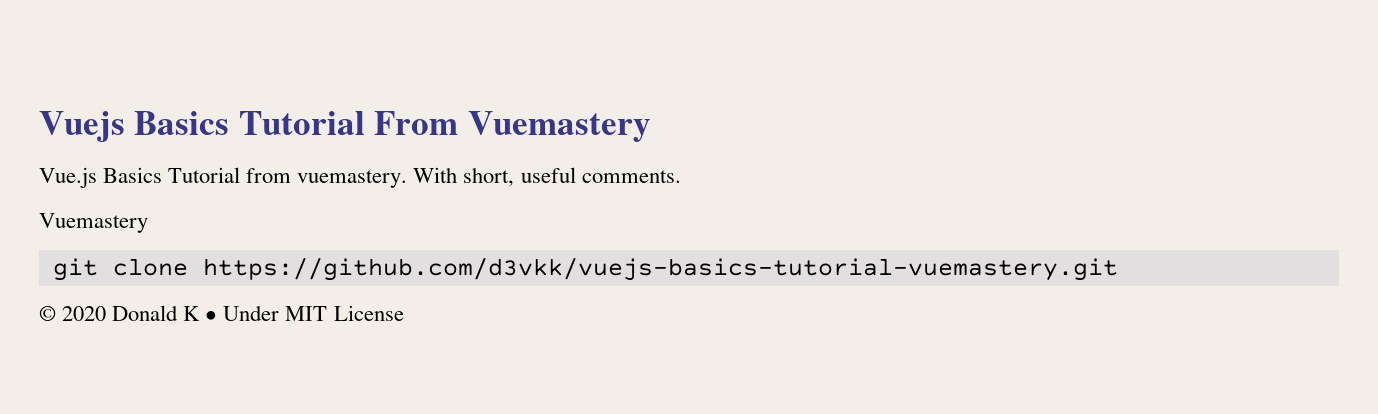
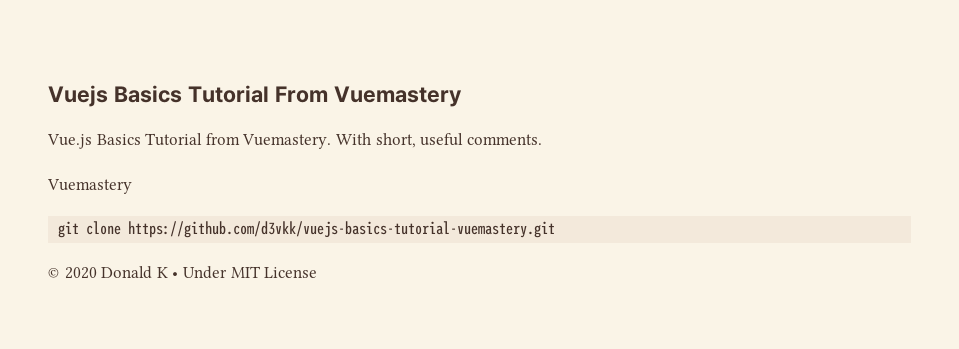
- Vue.js Basics Tutorial from vuemastery.
+ Vue.js Basics Tutorial from Vuemastery.

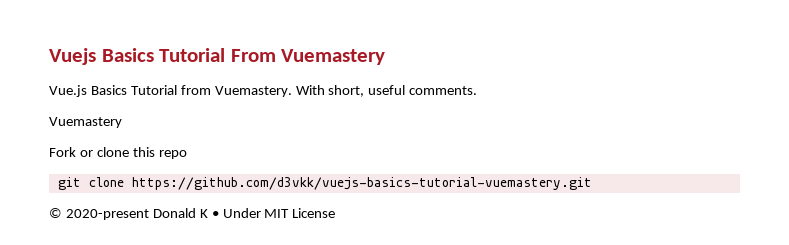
+ Fork or clone this repo
- © 2020 Donald K • Under MIT License
+ © 2020-present Donald K • Under MIT License

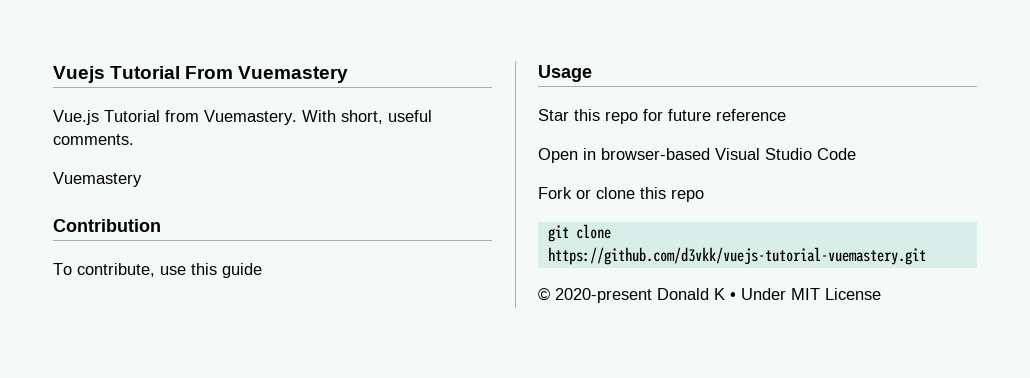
- Vuejs Basics Tutorial From Vuemastery
+ Vuejs Tutorial From Vuemastery
- Vue.js Basics Tutorial from Vuemastery.
+ Vue.js Tutorial from Vuemastery.
+ Contribution
+ To contribute, use this guide
+ Usage
+ Star this repo for future reference
+ Open in browser-based Visual Studio Code
- git clone https://github.com/d3vkk/vuejs-basics-tutorial-vuemastery.git
+ git clone https://github.com/d3vkk/vuejs-tutorial-vuemastery.git

